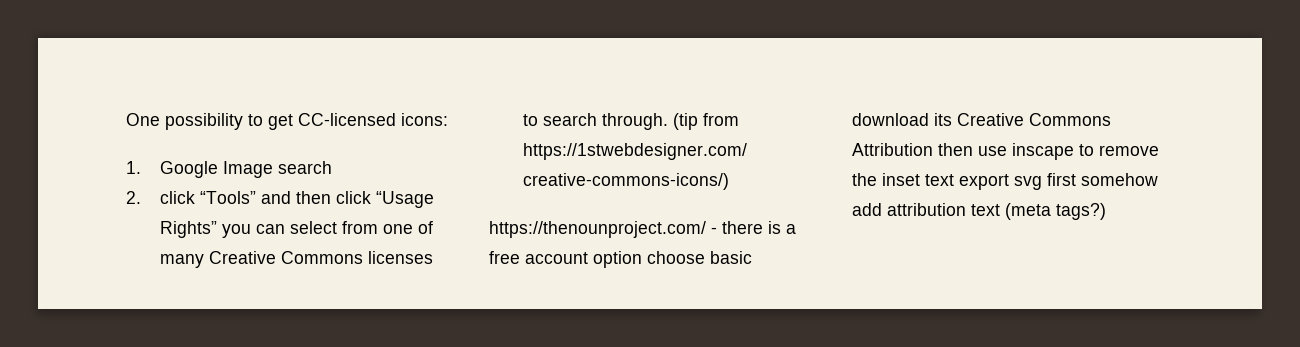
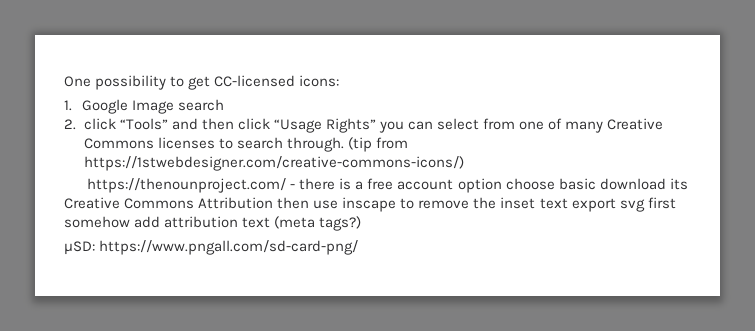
+ µSD: https://www.pngall.com/sd-card-png/

